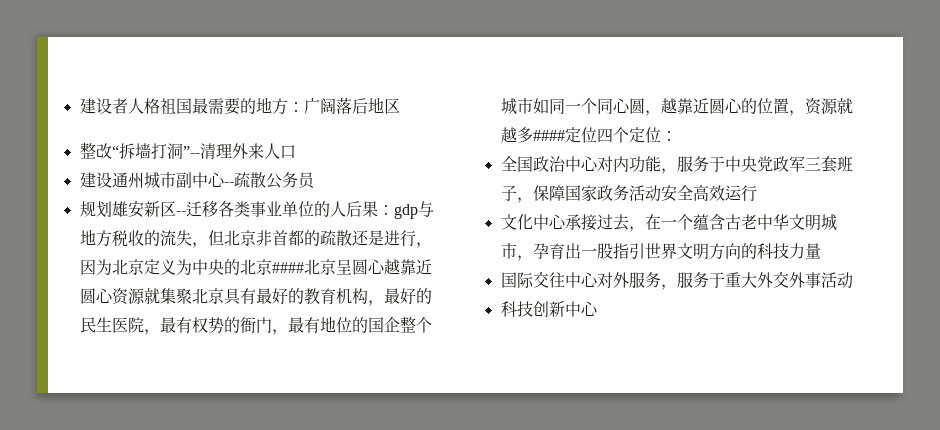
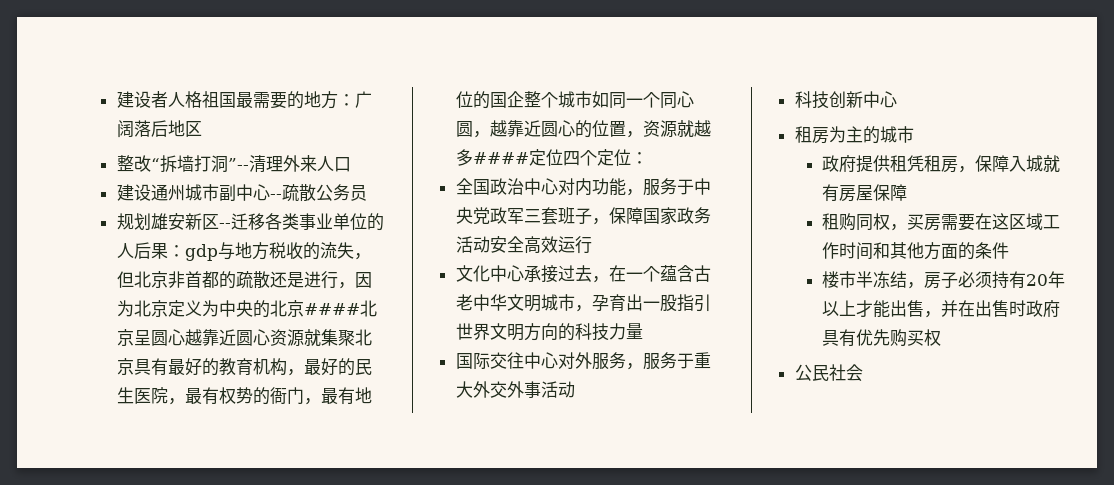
+ 租房为主的城市
+ 政府提供租凭租房，保障入城就有房屋保障
+ 租购同权，买房需要在这区域工作时间和其他方面的条件
+ 楼市半冻结，房子必须持有20年以上才能出售，并在出售时政府具有优先购买权
+ 公民社会

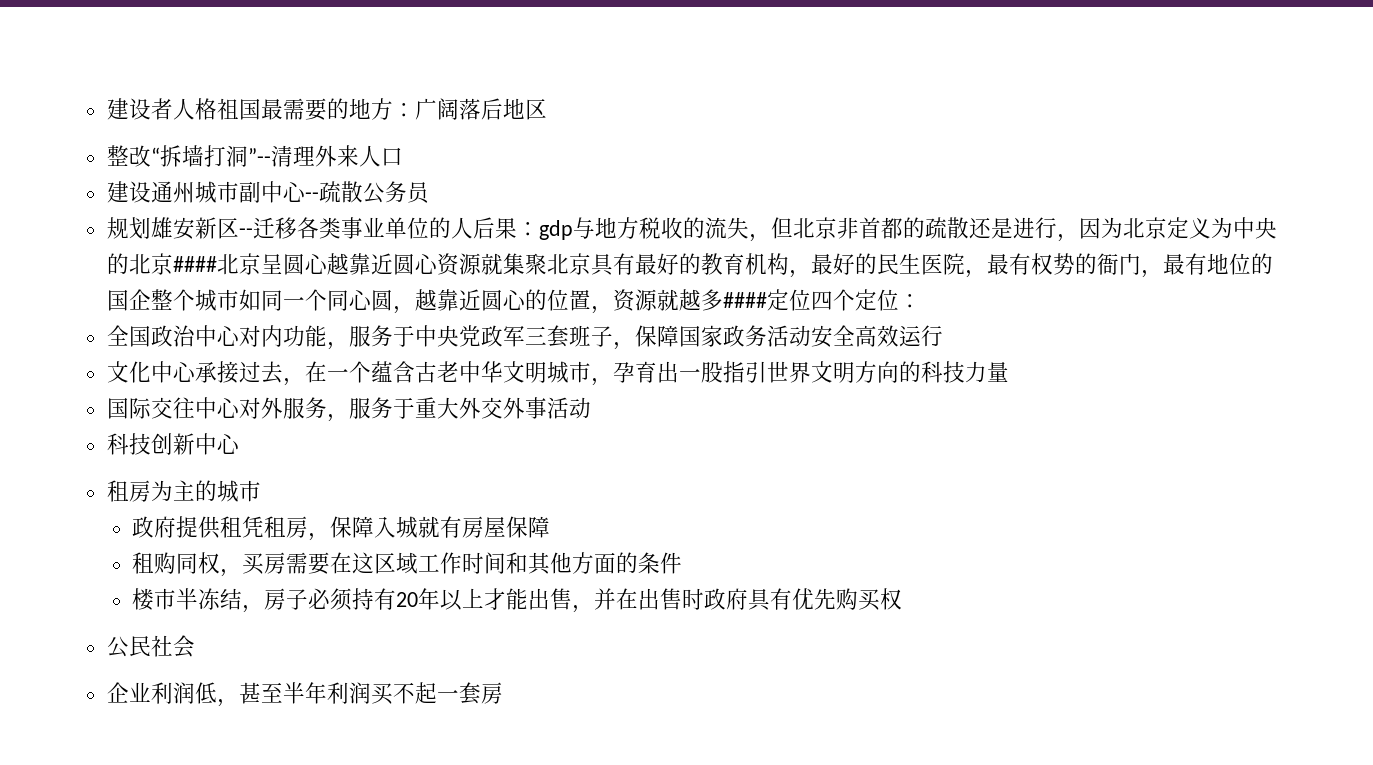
+ 企业利润低，甚至半年利润买不起一套房

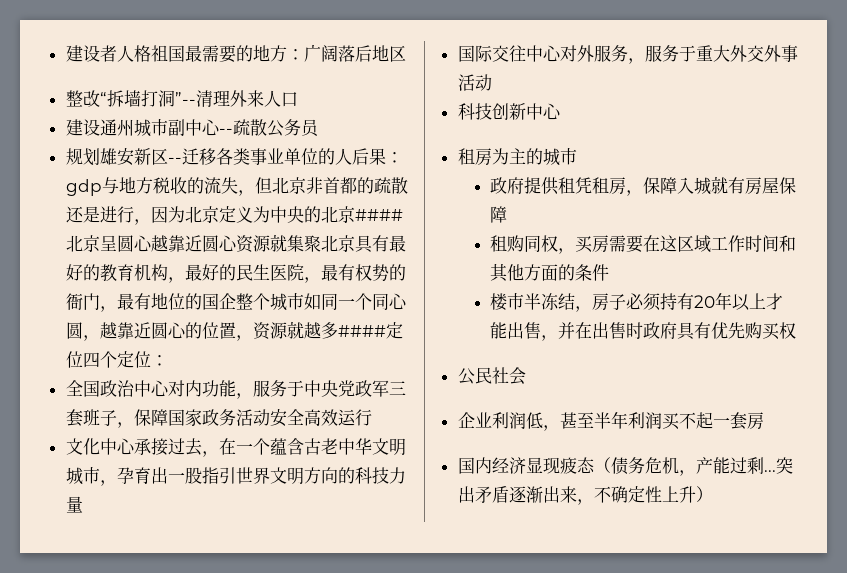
+ 国内经济显现疲态（债务危机，产能过剩...突出矛盾逐渐出来，不确定性上升）

